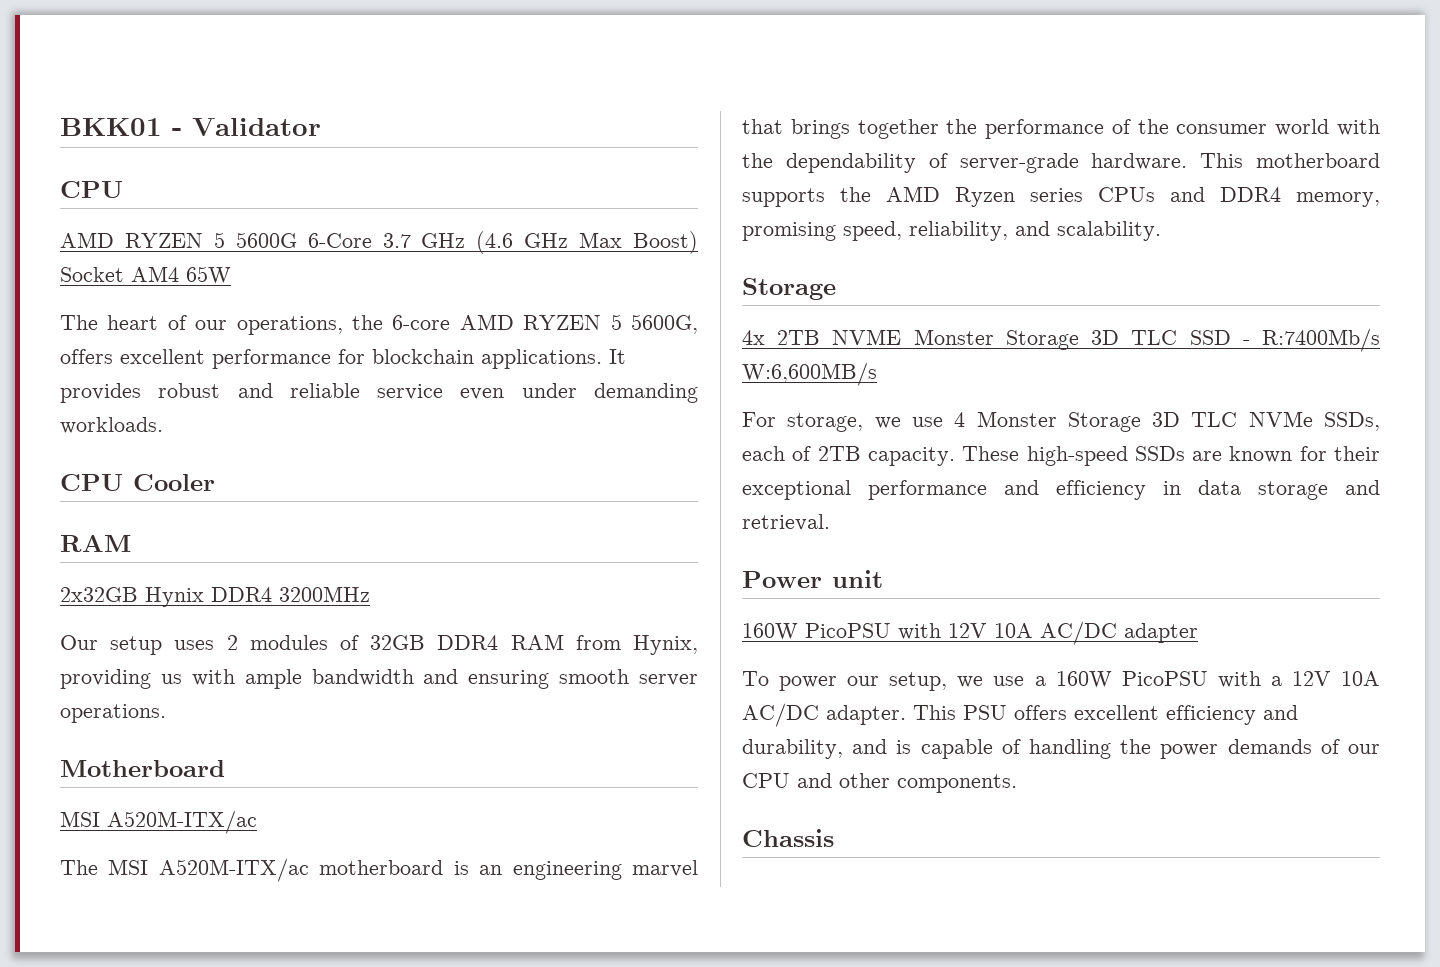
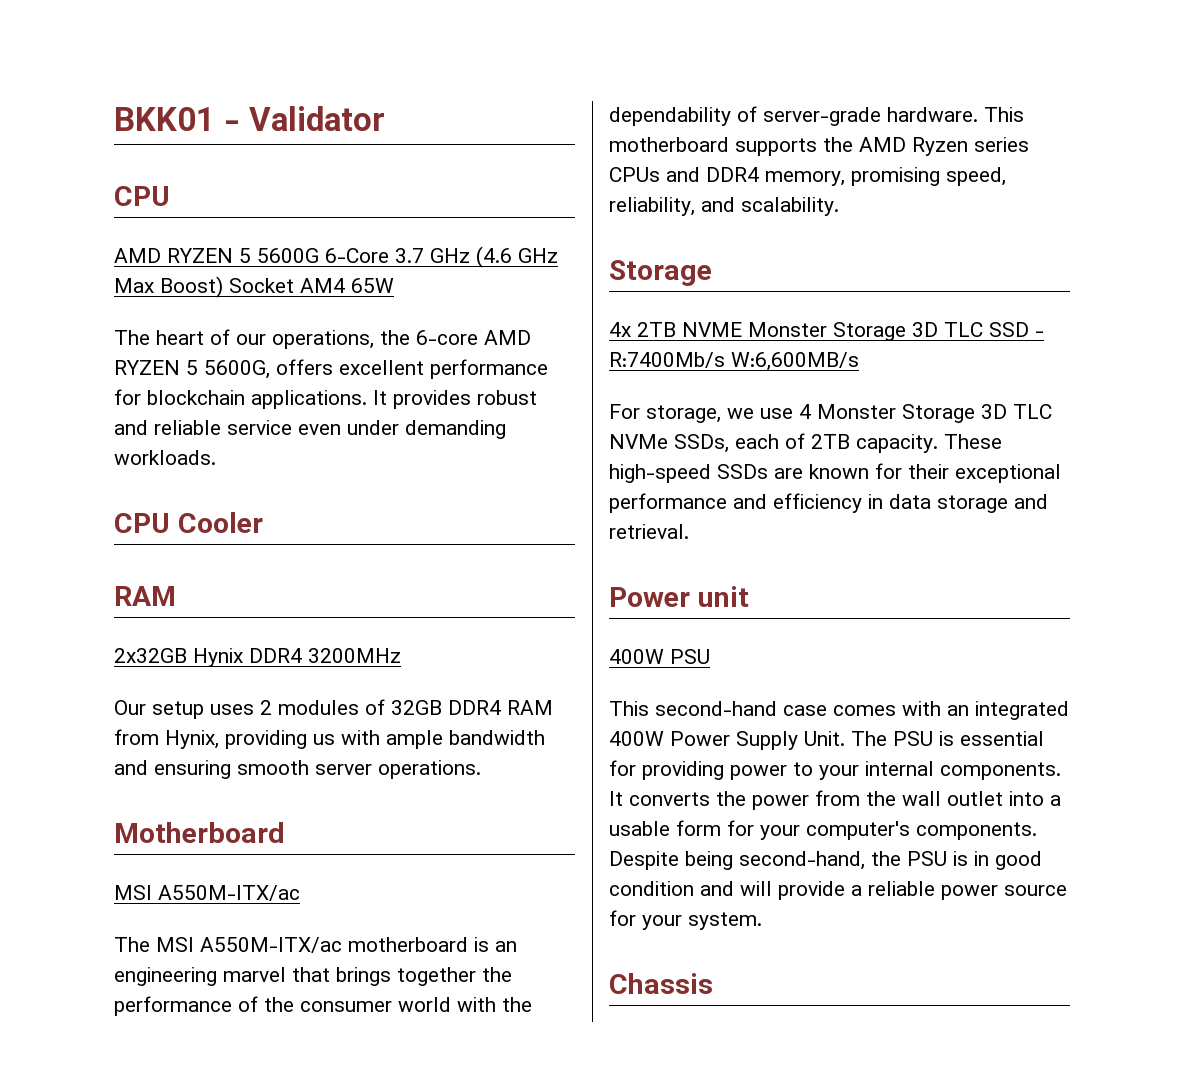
  Motherboard
- MSI A520M-ITX/ac
+ MSI A550M-ITX/ac
- The MSI A520M-ITX/ac motherboard is an engineering marvel that brings together the performance of the consumer world with the dependability of server-grade hardware.
+ The MSI A550M-ITX/ac motherboard is an engineering marvel that brings together the performance of the consumer world with the dependability of server-grade hardware.
- 160W PicoPSU with 12V 10A AC/DC adapter
- To power our setup, we use a 160W PicoPSU with a 12V 10A AC/DC adapter. This PSU offers excellent efficiency and durability, and is capable of handling the power demands of our CPU and other components.
+ 400W PSU
+ This second-hand case comes with an integrated 400W Power Supply Unit. The PSU is essential for providing power to your internal components. It converts the power from the wall outlet into a usable form for your computer's components. Despite being second-hand, the PSU is in good condition and will provide a reliable power source for your system.

